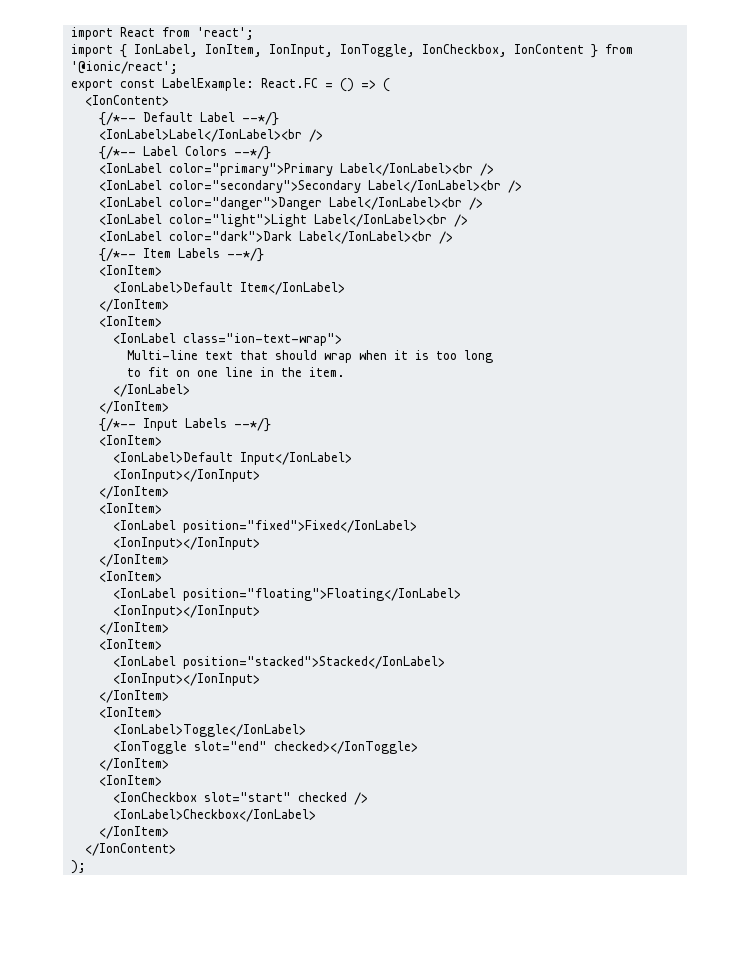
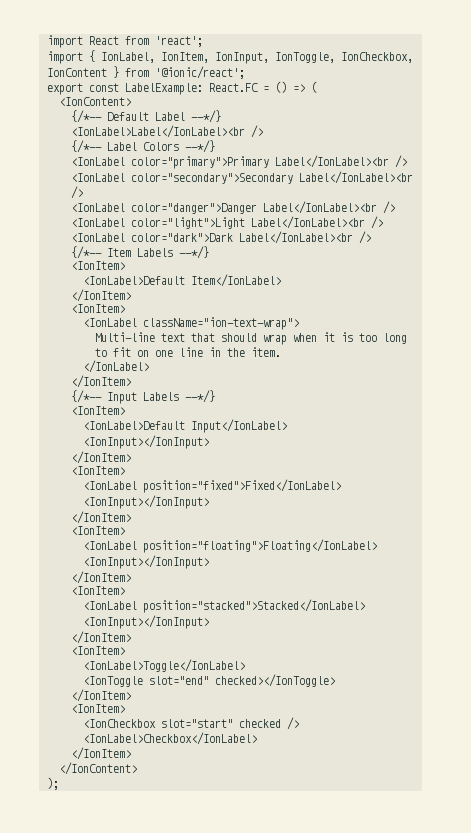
- <IonLabel class="ion-text-wrap">
+ <IonLabel className="ion-text-wrap">

